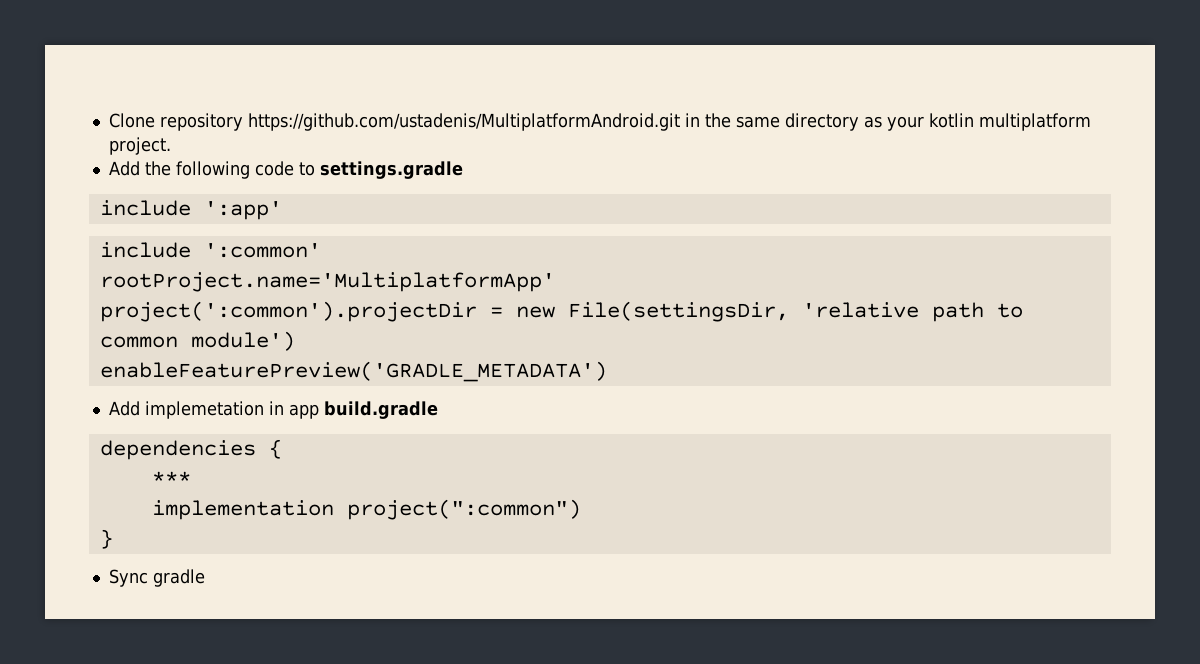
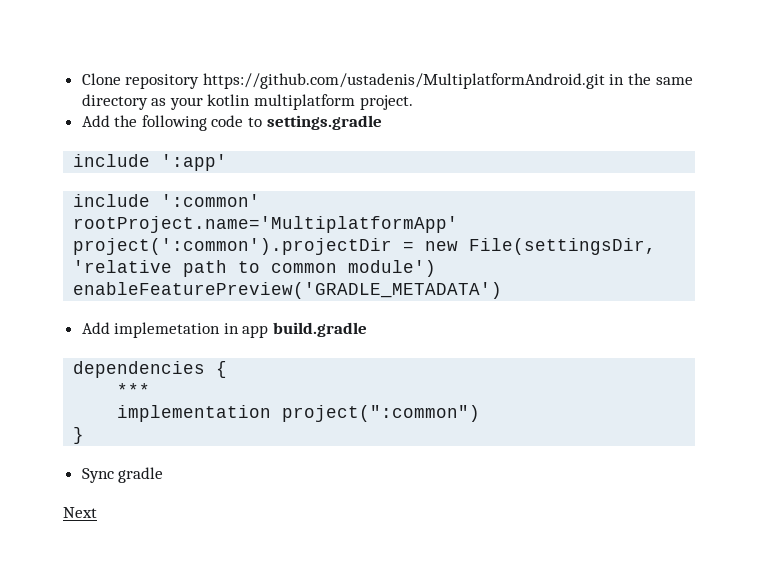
+ Next

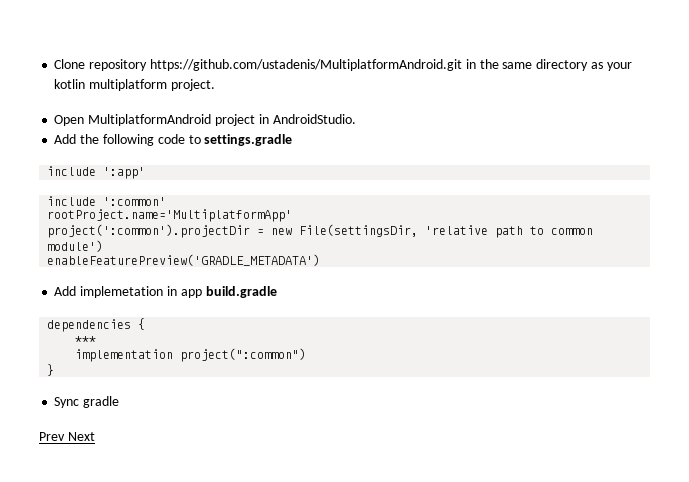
+ Open MultiplatformAndroid project in AndroidStudio.
- Next
+ Prev Next

